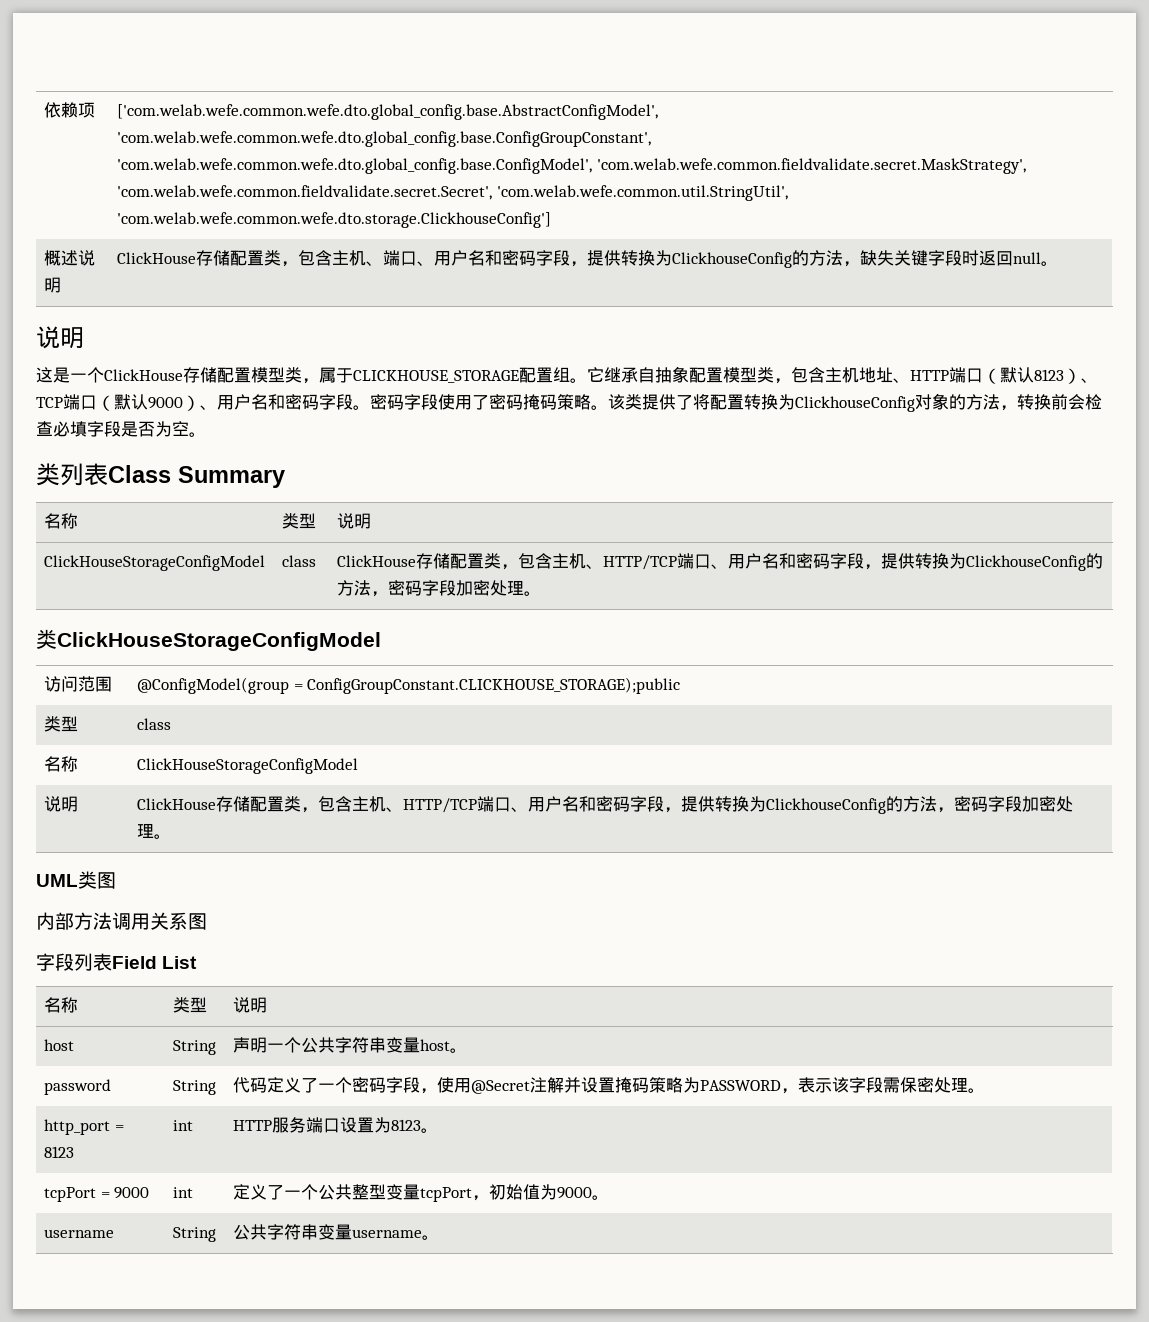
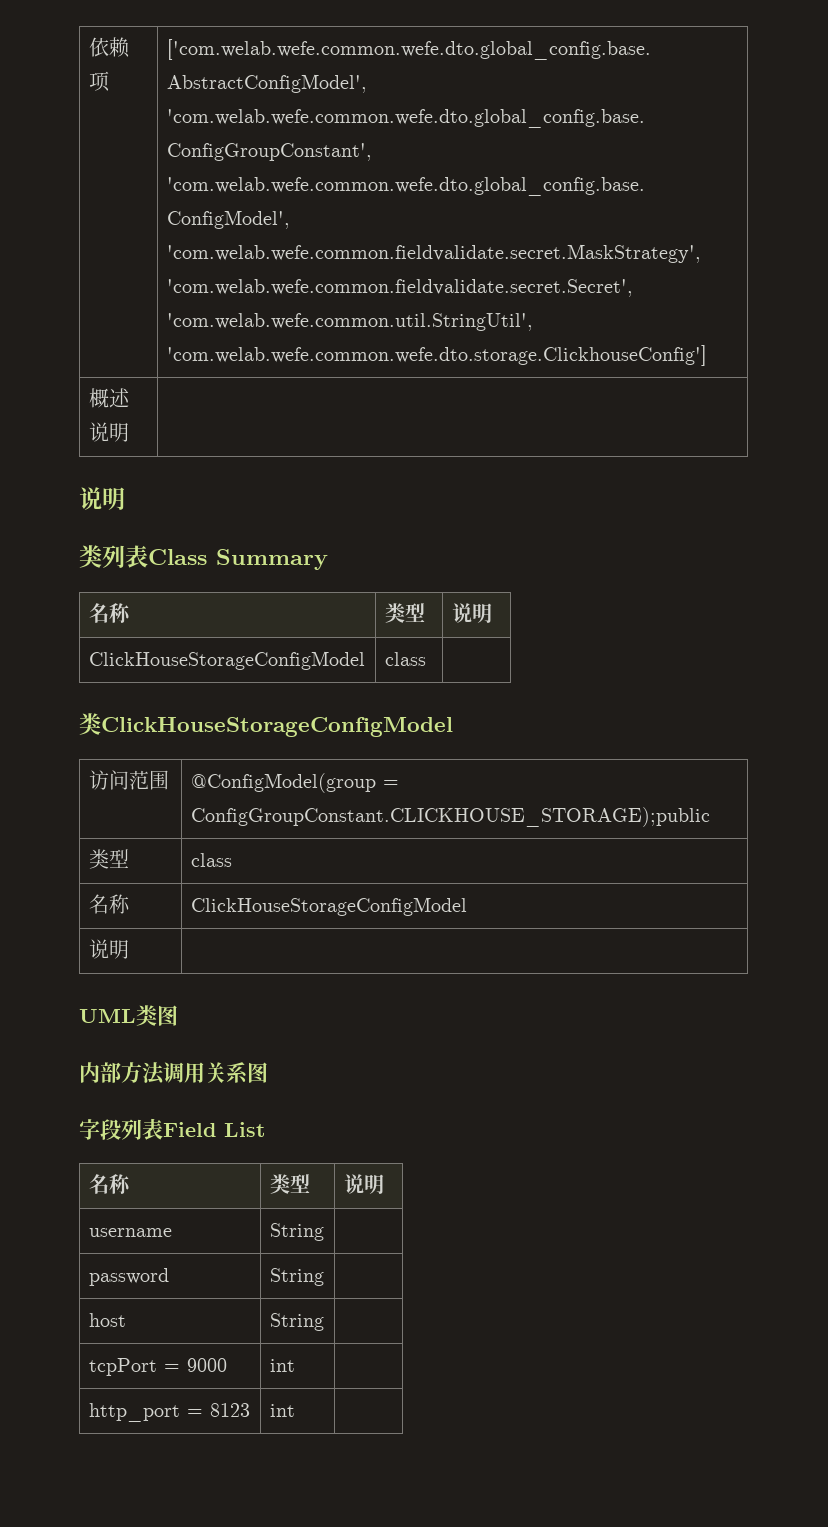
- 概述说明 | ClickHouse存储配置类，包含主机、端口、用户名和密码字段，提供转换为ClickhouseConfig的方法，缺失关键字段时返回null。
+ 概述说明 |
  说明
- 这是一个ClickHouse存储配置模型类，属于CLICKHOUSE_STORAGE配置组。它继承自抽象配置模型类，包含主机地址、HTTP端口（默认8123）、TCP端口（默认9000）、用户名和密码字段。密码字段使用了密码掩码策略。该类提供了将配置转换为ClickhouseConfig对象的方法，转换前会检查必填字段是否为空。
- ClickHouseStorageConfigModel | class | ClickHouse存储配置类，包含主机、HTTP/TCP端口、用户名和密码字段，提供转换为ClickhouseConfig的方法，密码字段加密处理。
+ ClickHouseStorageConfigModel | class |
  名称 | ClickHouseStorageConfigModel
- 说明 | ClickHouse存储配置类，包含主机、HTTP/TCP端口、用户名和密码字段，提供转换为ClickhouseConfig的方法，密码字段加密处理。
+ 说明 |
- host | String | 声明一个公共字符串变量host。
- password | String | 代码定义了一个密码字段，使用@Secret注解并设置掩码策略为PASSWORD，表示该字段需保密处理。
- http_port = 8123 | int | HTTP服务端口设置为8123。
- tcpPort = 9000 | int | 定义了一个公共整型变量tcpPort，初始值为9000。
- username | String | 公共字符串变量username。
+ username | String |
+ password | String |
+ host | String |
+ tcpPort = 9000 | int |
+ http_port = 8123 | int |

